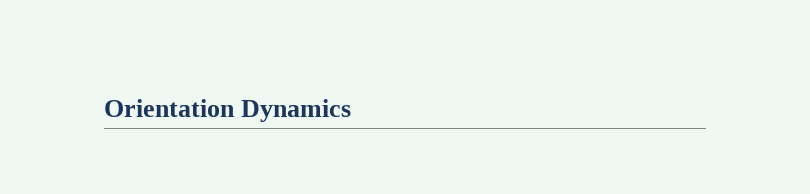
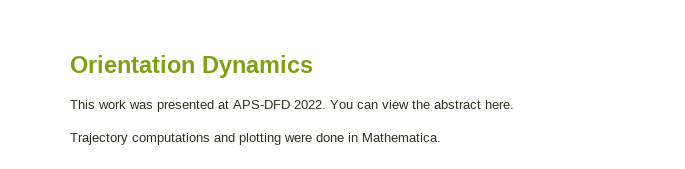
+ This work was presented at APS-DFD 2022. You can view the abstract here.
+ Trajectory computations and plotting were done in Mathematica.

